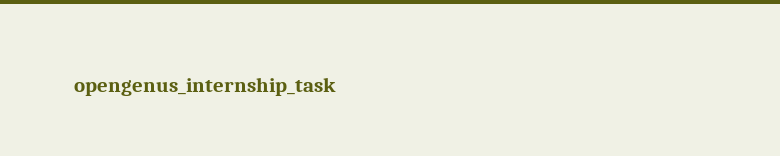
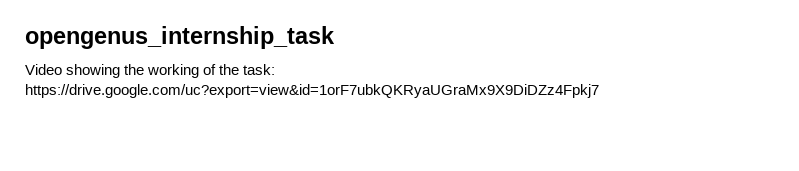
+ Video showing the working of the task: https://drive.google.com/uc?export=view&id=1orF7ubkQKRyaUGraMx9X9DiDZz4Fpkj7

